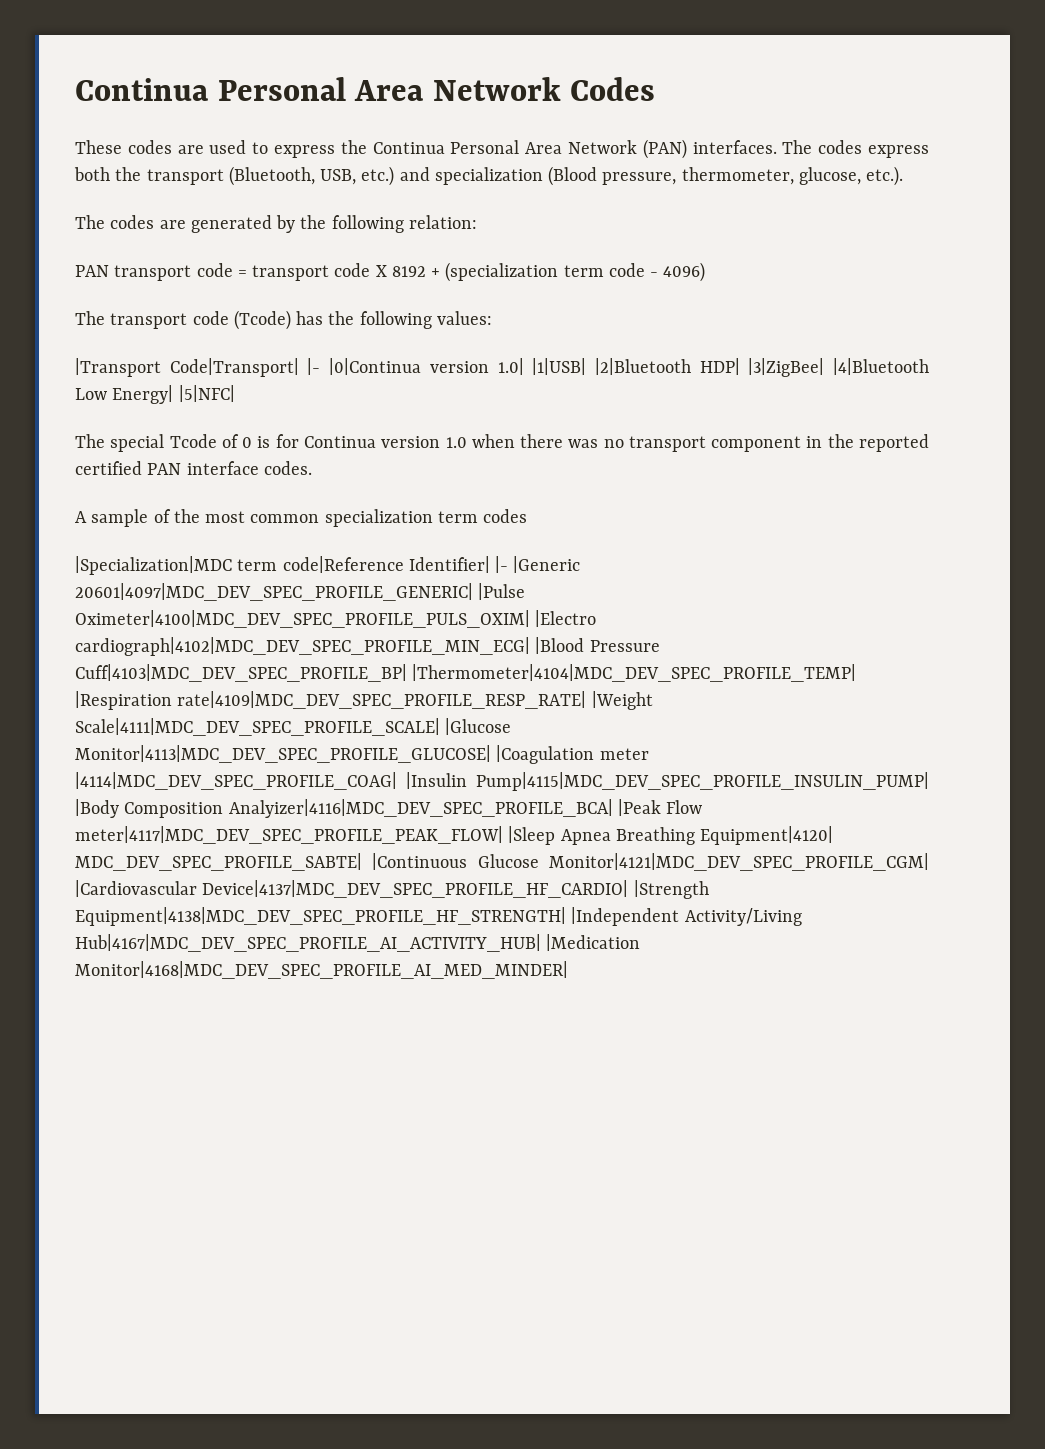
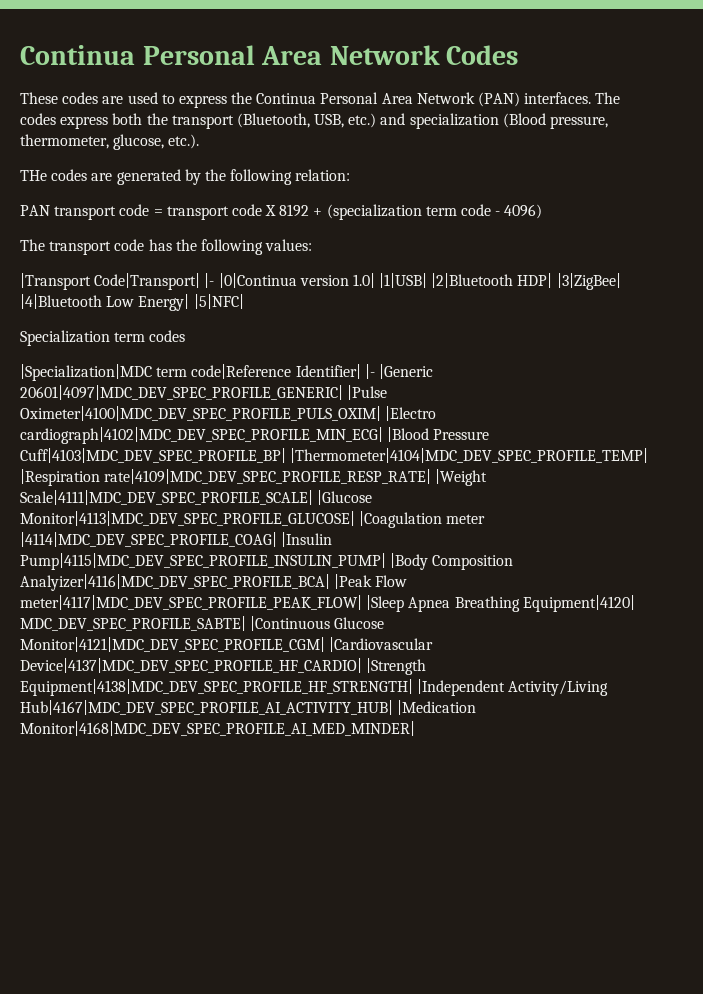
- The codes are generated by the following relation:
+ THe codes are generated by the following relation:
- The transport code (Tcode) has the following values:
+ The transport code has the following values:
- The special Tcode of 0 is for Continua version 1.0 when there was no transport component in the reported certified PAN interface codes.
- A sample of the most common specialization term codes
+ Specialization term codes

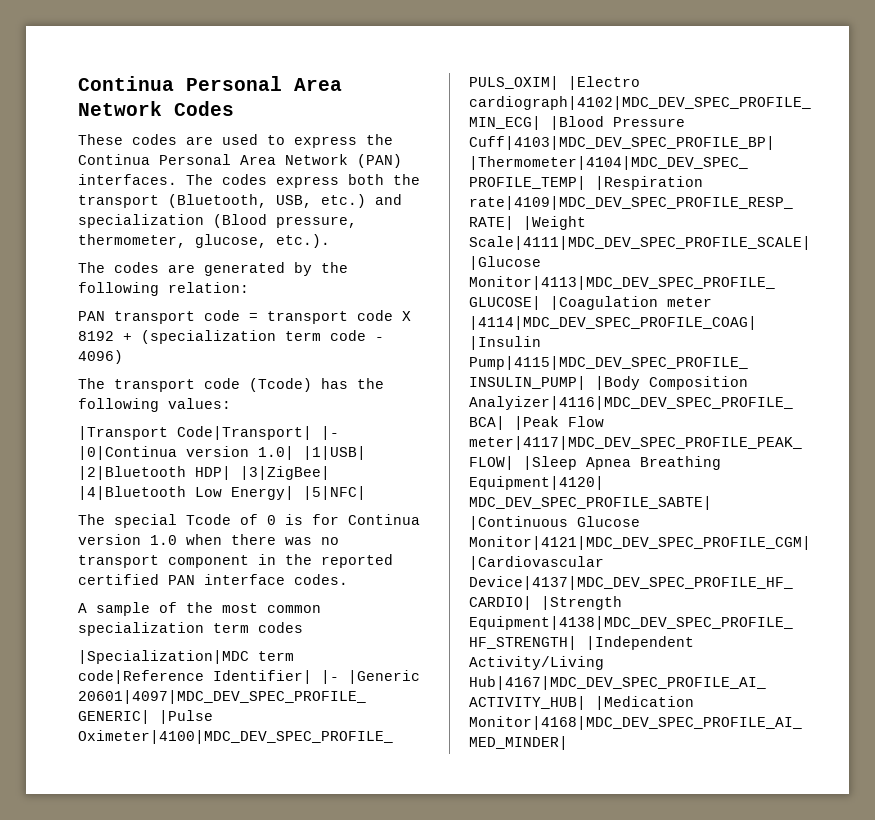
- THe codes are generated by the following relation:
+ The codes are generated by the following relation:
- The transport code has the following values:
+ The transport code (Tcode) has the following values:
- Specialization term codes
+ The special Tcode of 0 is for Continua version 1.0 when there was no transport component in the reported certified PAN interface codes.
+ A sample of the most common specialization term codes

